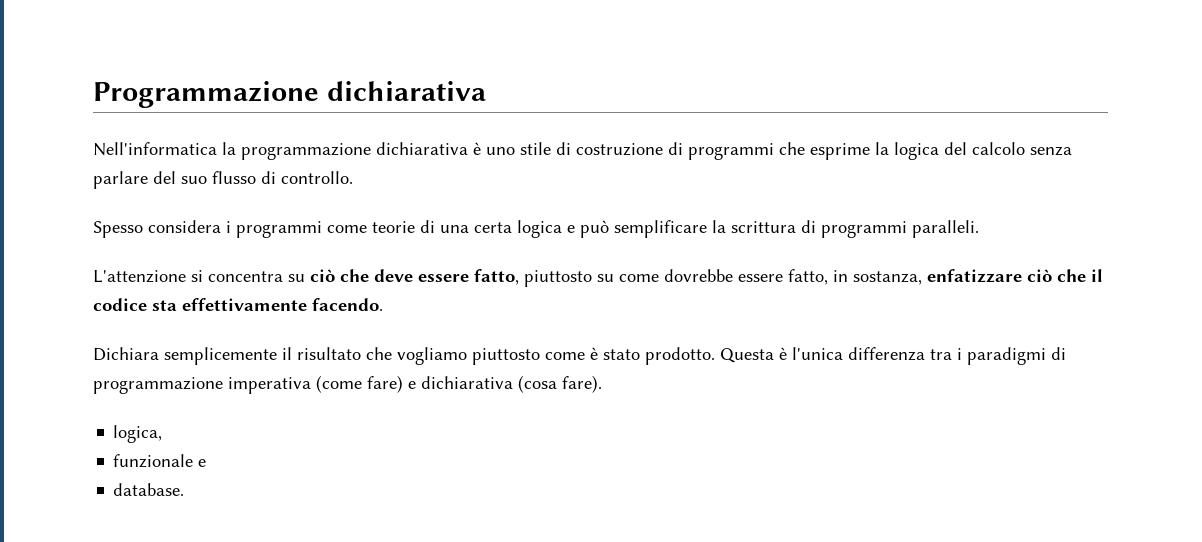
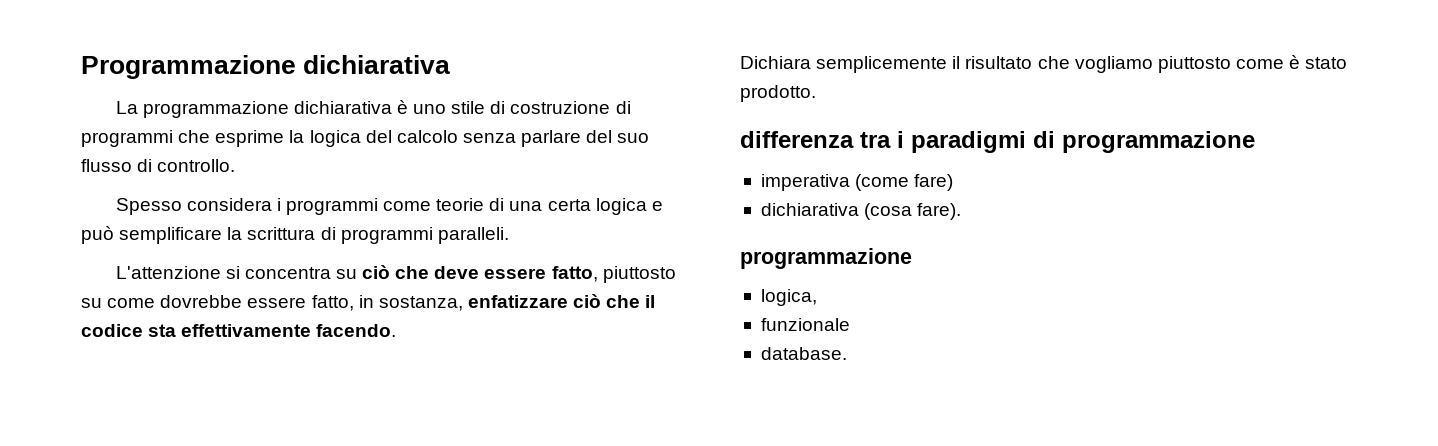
- Nell'informatica la programmazione dichiarativa è uno stile di costruzione di programmi che esprime la logica del calcolo senza parlare del suo flusso di controllo.
+ La programmazione dichiarativa è uno stile di costruzione di programmi che esprime la logica del calcolo senza parlare del suo flusso di controllo.
- Dichiara semplicemente il risultato che vogliamo piuttosto come è stato prodotto. Questa è l'unica differenza tra i paradigmi di programmazione imperativa (come fare) e dichiarativa (cosa fare).
+ Dichiara semplicemente il risultato che vogliamo piuttosto come è stato prodotto.
+ differenza tra i paradigmi di programmazione
+ imperativa (come fare)
+ dichiarativa (cosa fare).
+ programmazione
- funzionale e
+ funzionale

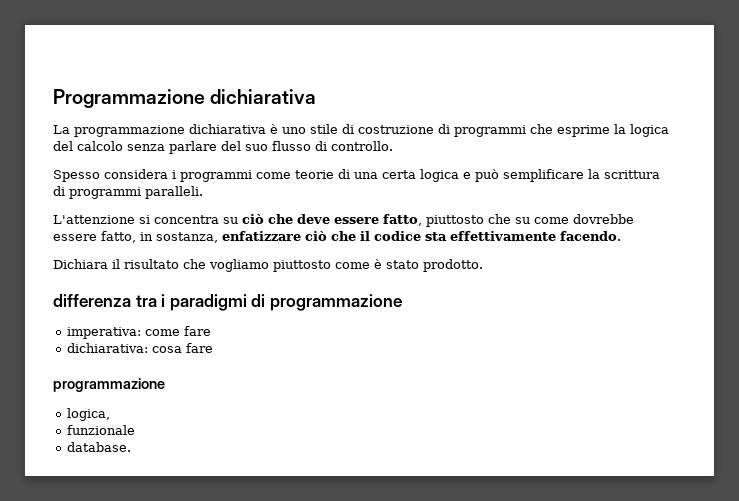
- L'attenzione si concentra su ciò che deve essere fatto, piuttosto su come dovrebbe essere fatto, in sostanza, enfatizzare ciò che il codice sta effettivamente facendo.
+ L'attenzione si concentra su ciò che deve essere fatto, piuttosto che su come dovrebbe essere fatto, in sostanza, enfatizzare ciò che il codice sta effettivamente facendo.
- Dichiara semplicemente il risultato che vogliamo piuttosto come è stato prodotto.
+ Dichiara il risultato che vogliamo piuttosto come è stato prodotto.
- imperativa (come fare)
- dichiarativa (cosa fare).
+ imperativa: come fare
+ dichiarativa: cosa fare

